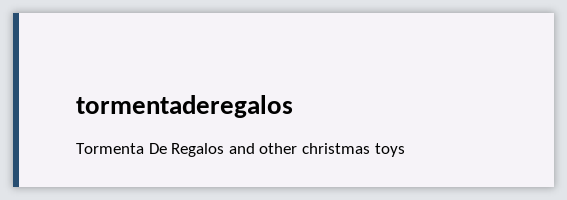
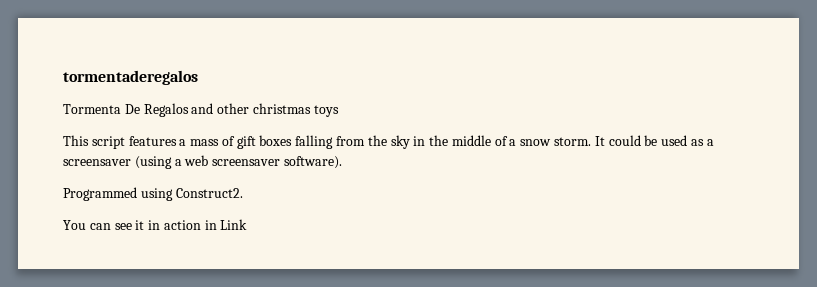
+ This script features a mass of gift boxes falling from the sky in the middle of a snow storm. It could be used as a screensaver (using a web screensaver software).
+ Programmed using Construct2.
+ You can see it in action in Link

